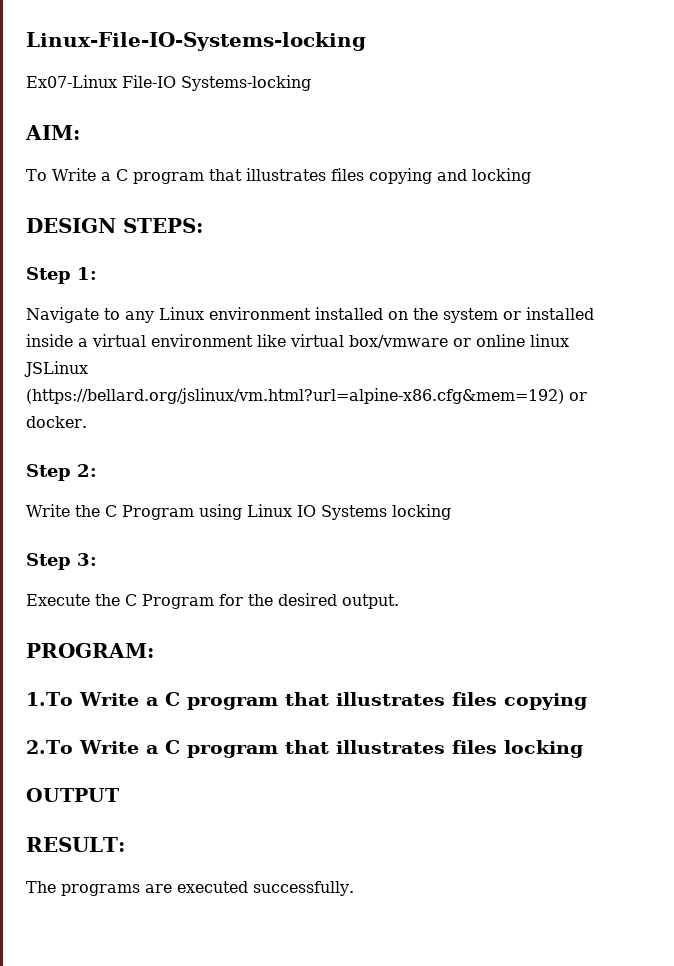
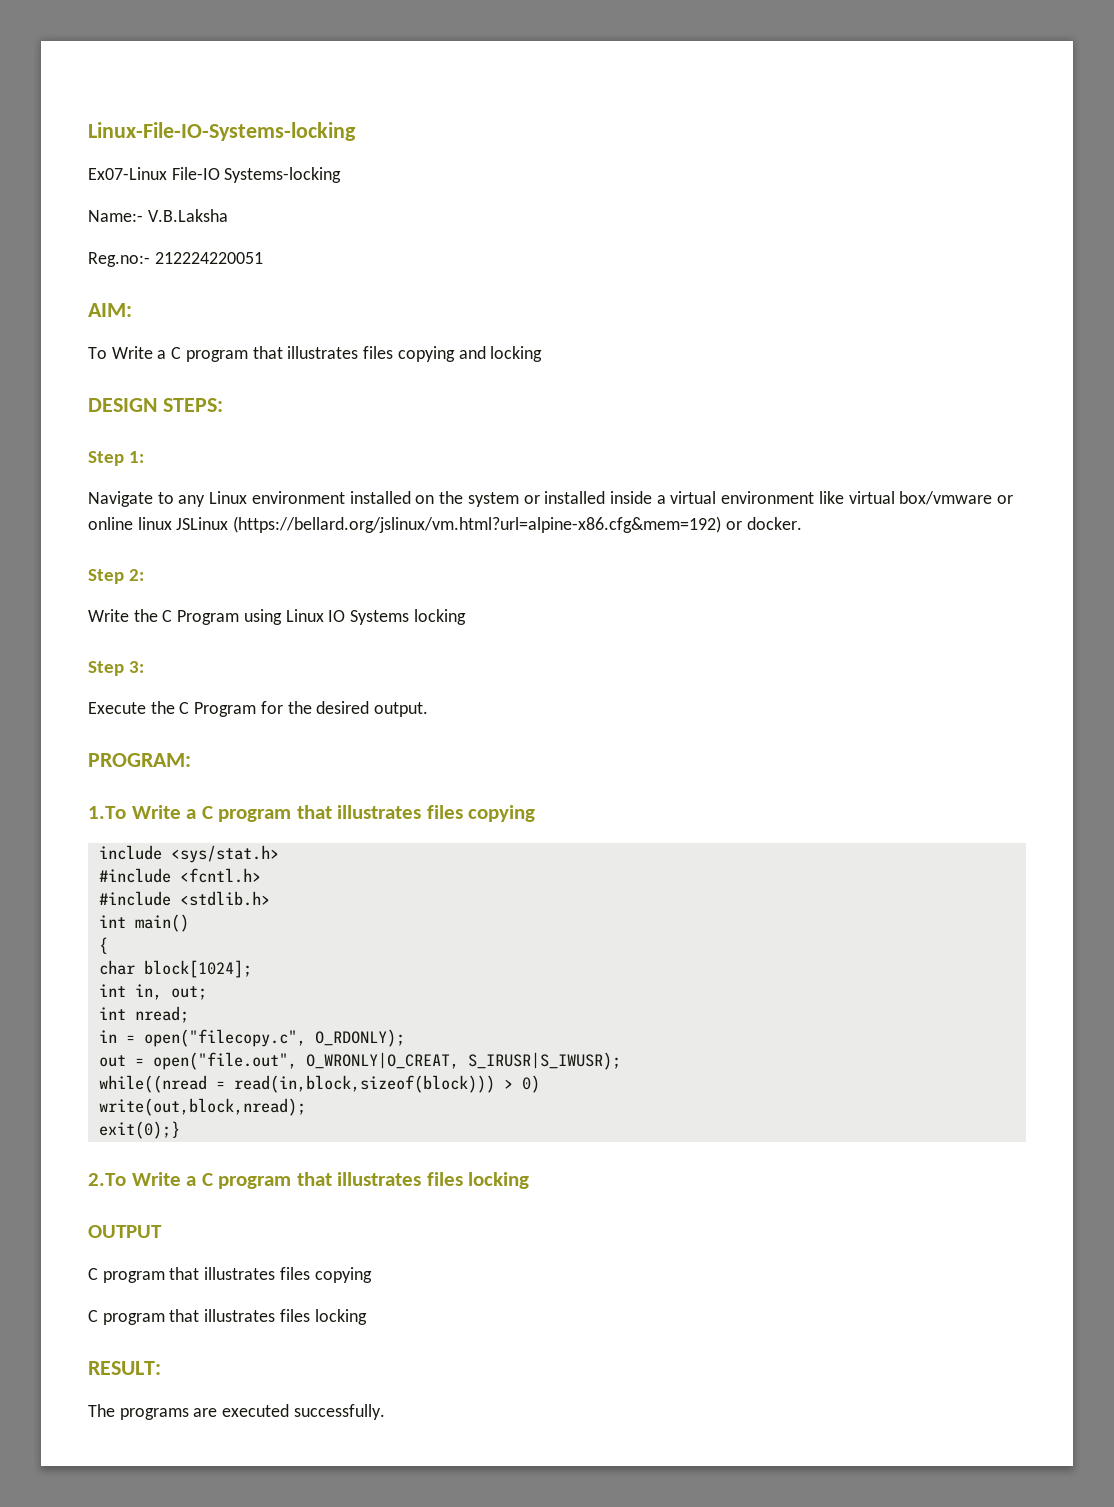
+ Name:- V.B.Laksha
+ Reg.no:- 212224220051
+ include <sys/stat.h>
+ #include <fcntl.h>
+ #include <stdlib.h>
+ int main()
+ {
+ char block[1024];
+ int in, out;
+ int nread;
+ in = open("filecopy.c", O_RDONLY);
+ out = open("file.out", O_WRONLY|O_CREAT, S_IRUSR|S_IWUSR);
+ while((nread = read(in,block,sizeof(block))) > 0)
+ write(out,block,nread);
+ exit(0);}
  OUTPUT
+ C program that illustrates files copying
+ C program that illustrates files locking

